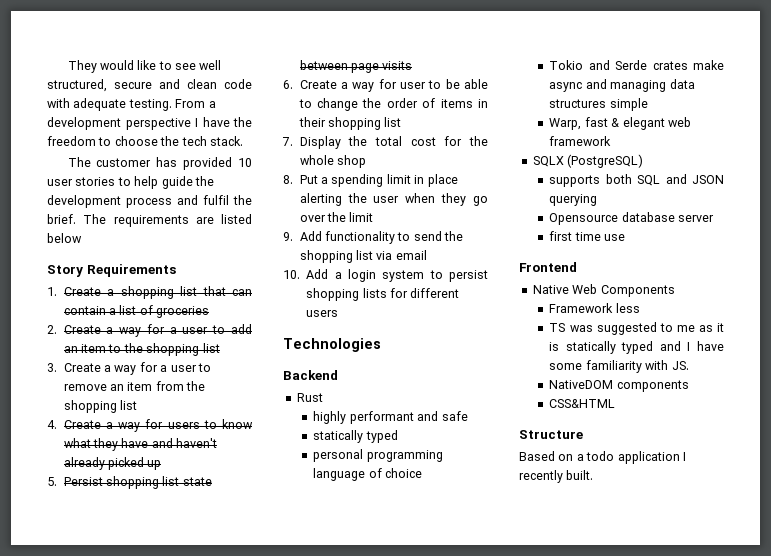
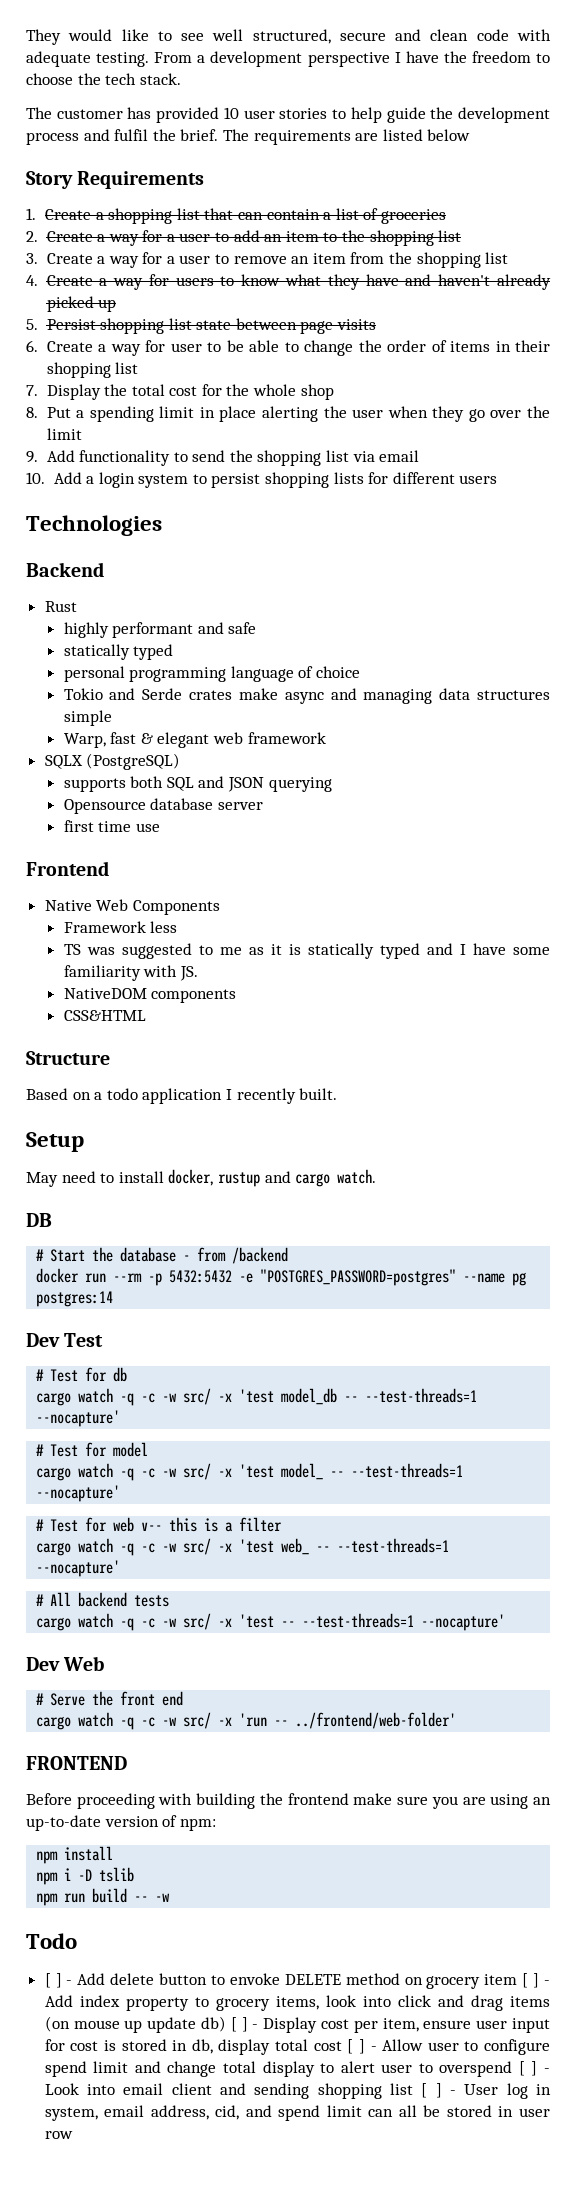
+ Setup
+ May need to install docker, rustup and cargo watch.
+ DB
+ # Start the database - from /backend
+ docker run --rm -p 5432:5432 -e "POSTGRES_PASSWORD=postgres" --name pg postgres:14
+ Dev Test
+ # Test for db
+ cargo watch -q -c -w src/ -x 'test model_db -- --test-threads=1 --nocapture'
+ # Test for model
+ cargo watch -q -c -w src/ -x 'test model_ -- --test-threads=1 --nocapture'
+ # Test for web v-- this is a filter
+ cargo watch -q -c -w src/ -x 'test web_ -- --test-threads=1 --nocapture'
+ # All backend tests
+ cargo watch -q -c -w src/ -x 'test -- --test-threads=1 --nocapture'
+ Dev Web
+ # Serve the front end
+ cargo watch -q -c -w src/ -x 'run -- ../frontend/web-folder'
+ FRONTEND
+ Before proceeding with building the frontend make sure you are using an up-to-date version of npm:
+ npm install
+ npm i -D tslib
+ npm run build -- -w
+ Todo
+ [ ] - Add delete button to envoke DELETE method on grocery item [ ] - Add index property to grocery items, look into click and drag items (on mouse up update db) [ ] - Display cost per item, ensure user input for cost is stored in db, display total cost [ ] - Allow user to configure spend limit and change total display to alert user to overspend [ ] - Look into email client and sending shopping list [ ] - User log in system, email address, cid, and spend limit can all be stored in user row

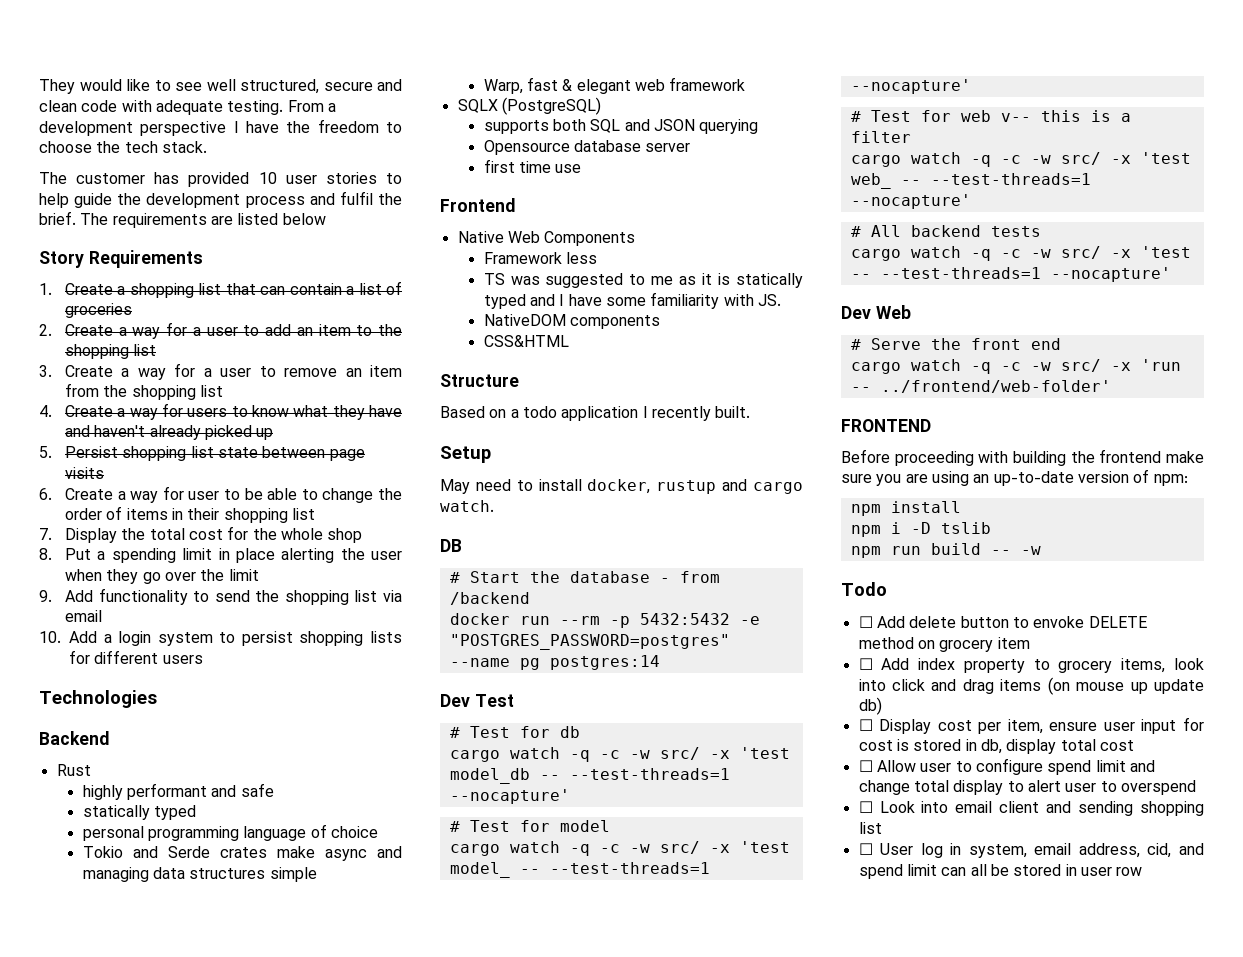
- [ ] - Add delete button to envoke DELETE method on grocery item [ ] - Add index property to grocery items, look into click and drag items (on mouse up update db) [ ] - Display cost per item, ensure user input for cost is stored in db, display total cost [ ] - Allow user to configure spend limit and change total display to alert user to overspend [ ] - Look into email client and sending shopping list [ ] - User log in system, email address, cid, and spend limit can all be stored in user row
+ ☐ Add delete button to envoke DELETE method on grocery item
+ ☐ Add index property to grocery items, look into click and drag items (on mouse up update db)
+ ☐ Display cost per item, ensure user input for cost is stored in db, display total cost
+ ☐ Allow user to configure spend limit and change total display to alert user to overspend
+ ☐ Look into email client and sending shopping list
+ ☐ User log in system, email address, cid, and spend limit can all be stored in user row

